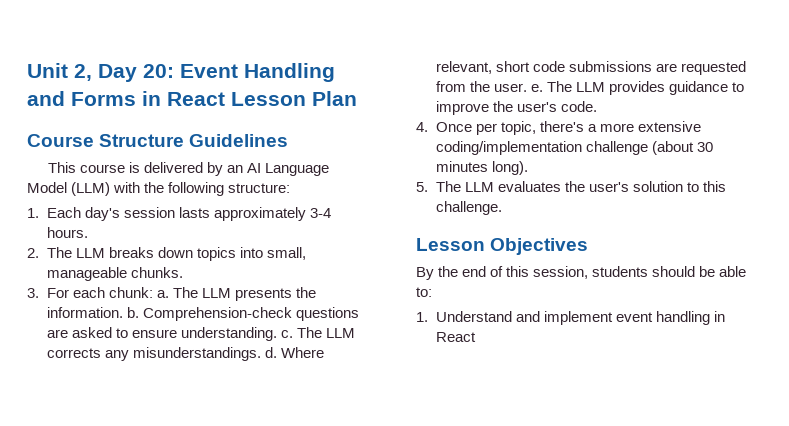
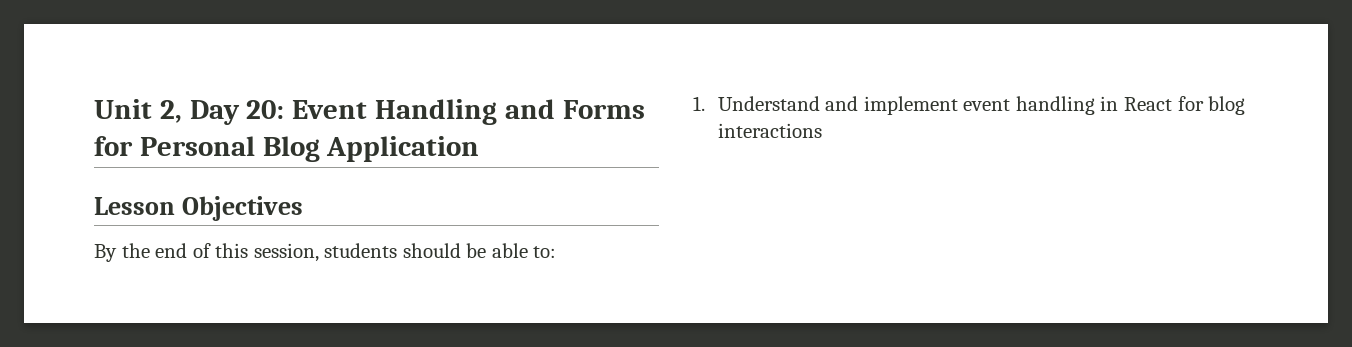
- Unit 2, Day 20: Event Handling and Forms in React Lesson Plan
- Course Structure Guidelines
- This course is delivered by an AI Language Model (LLM) with the following structure:
- 1. Each day's session lasts approximately 3-4 hours.
- 2. The LLM breaks down topics into small, manageable chunks.
- 3. For each chunk: a. The LLM presents the information. b. Comprehension-check questions are asked to ensure understanding. c. The LLM corrects any misunderstandings. d. Where relevant, short code submissions are requested from the user. e. The LLM provides guidance to improve the user's code.
- 4. Once per topic, there's a more extensive coding/implementation challenge (about 30 minutes long).
- 5. The LLM evaluates the user's solution to this challenge.
+ Unit 2, Day 20: Event Handling and Forms for Personal Blog Application
- 1. Understand and implement event handling in React
+ 1. Understand and implement event handling in React for blog interactions

